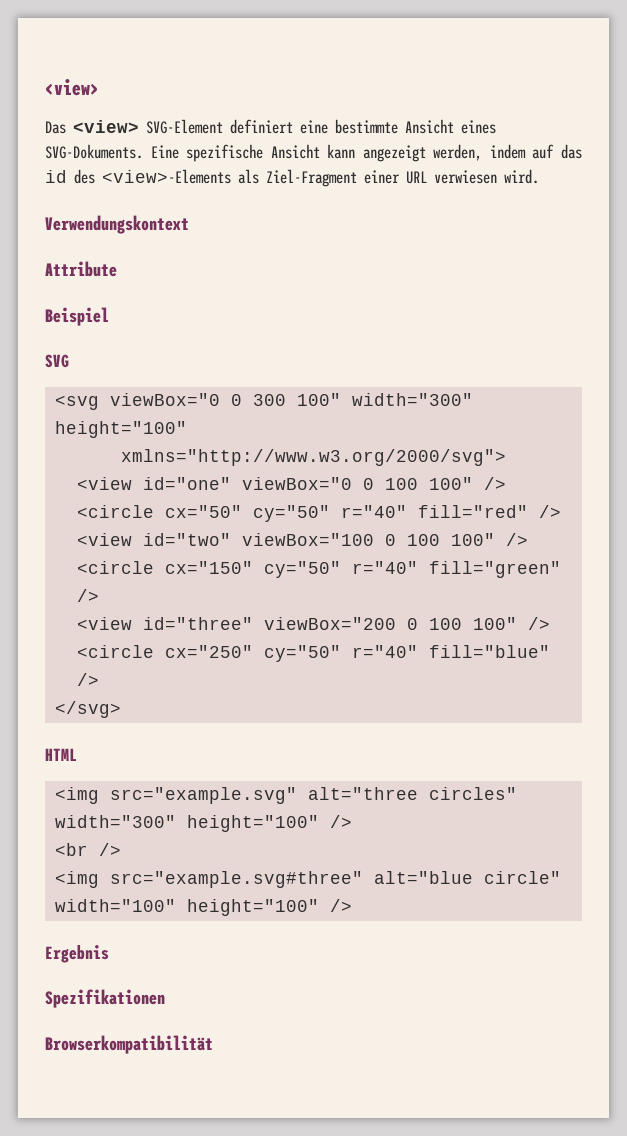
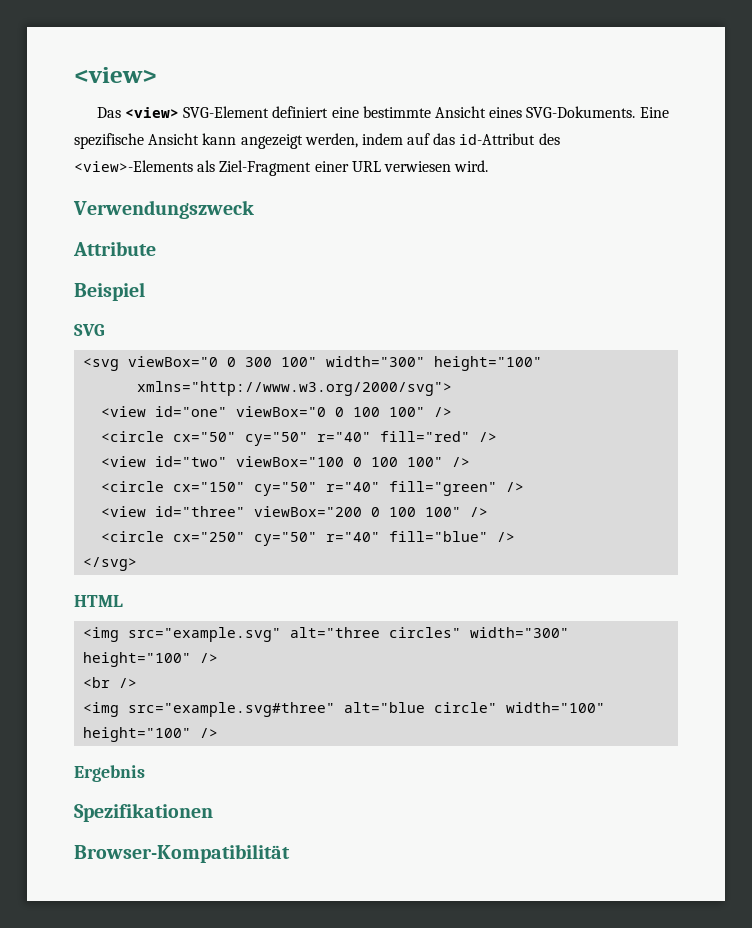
- Eine spezifische Ansicht kann angezeigt werden, indem auf das id des <view>-Elements als Ziel-Fragment einer URL verwiesen wird.
+ Eine spezifische Ansicht kann angezeigt werden, indem auf das id-Attribut des <view>-Elements als Ziel-Fragment einer URL verwiesen wird.
- Verwendungskontext
+ Verwendungszweck
- Browserkompatibilität
+ Browser-Kompatibilität

